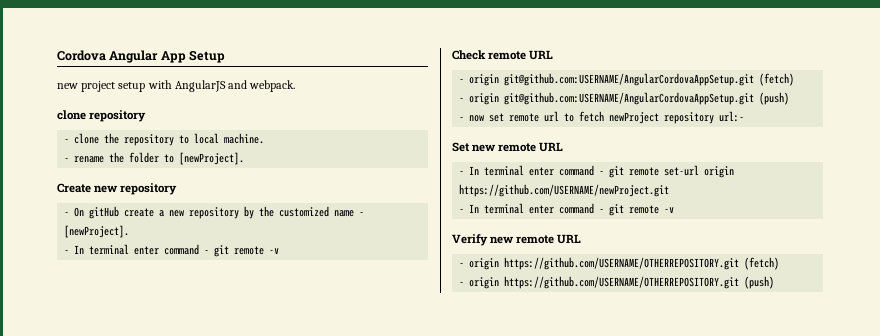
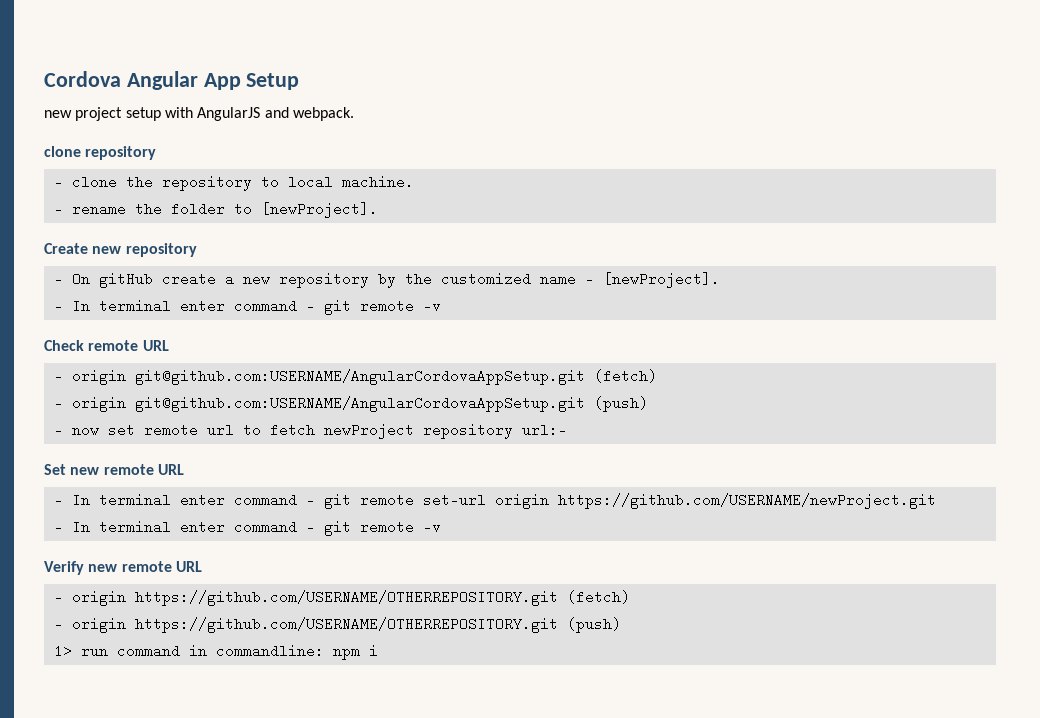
+ 1> run command in commandline: npm i

